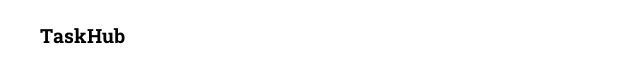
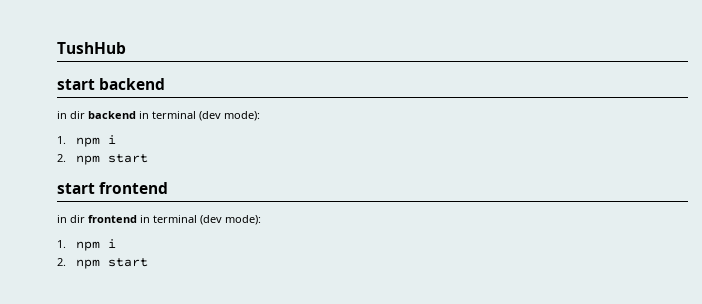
- TaskHub
+ TushHub
+ start backend
+ in dir backend in terminal (dev mode):
+ 1. npm i
+ 2. npm start
+ start frontend
+ in dir frontend in terminal (dev mode):
+ 1. npm i
+ 2. npm start

